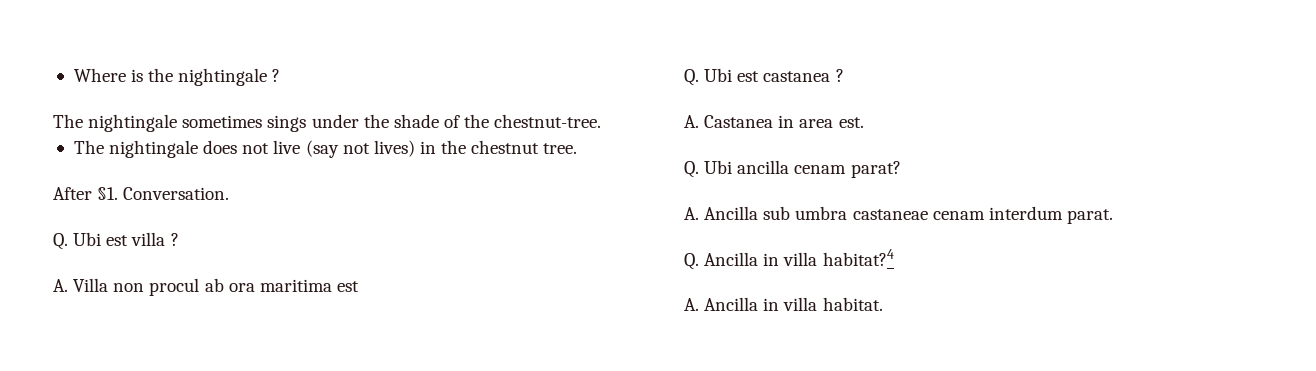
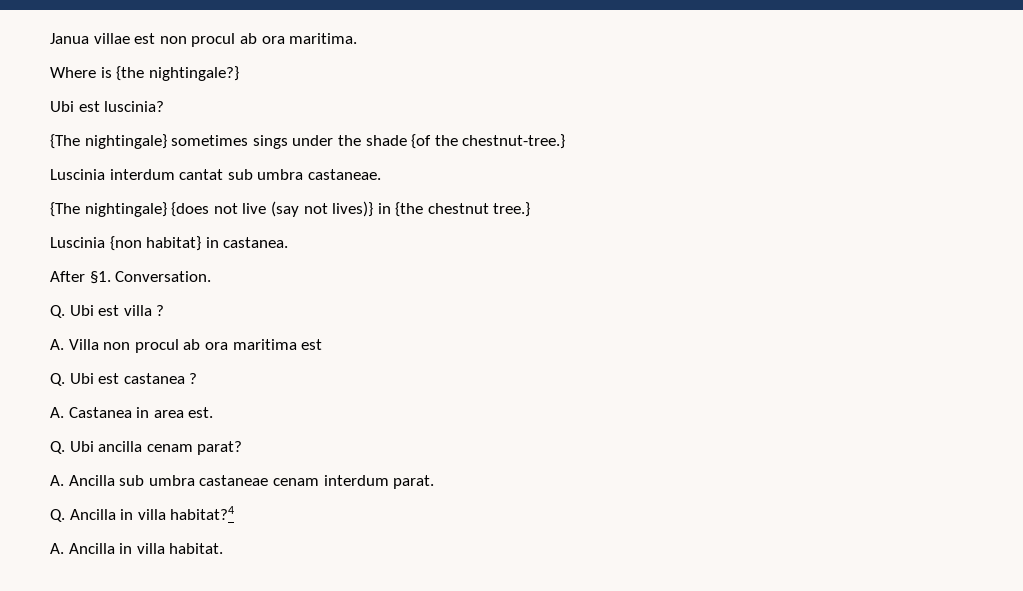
- Where is the nightingale ?
- The nightingale sometimes sings under the shade of the chestnut-tree.
- The nightingale does not live (say not lives) in the chestnut tree.
+ Janua villae est non procul ab ora maritima.
+ Where is {the nightingale?}
+ Ubi est luscinia?
+ {The nightingale} sometimes sings under the shade {of the chestnut-tree.}
+ Luscinia interdum cantat sub umbra castaneae.
+ {The nightingale} {does not live (say not lives)} in {the chestnut tree.}
+ Luscinia {non habitat} in castanea.

